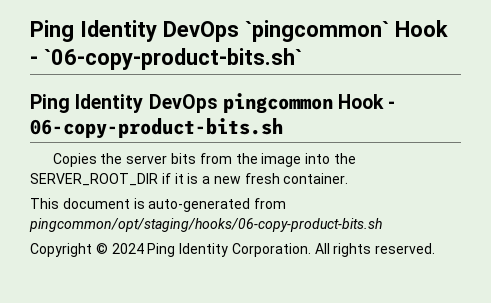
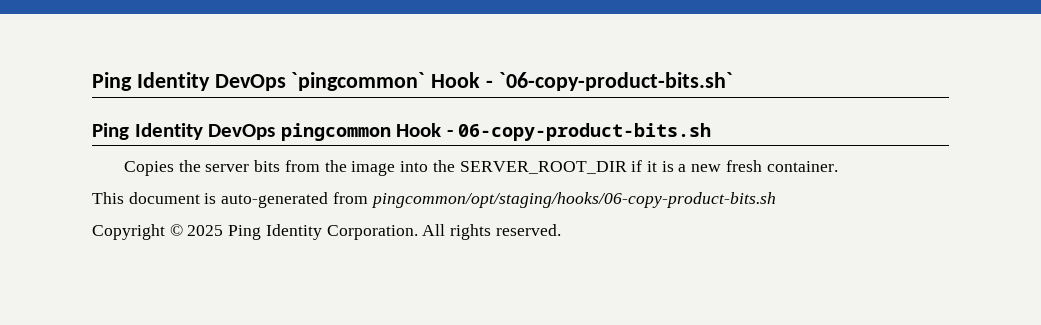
- Copyright © 2024 Ping Identity Corporation.
+ Copyright © 2025 Ping Identity Corporation.

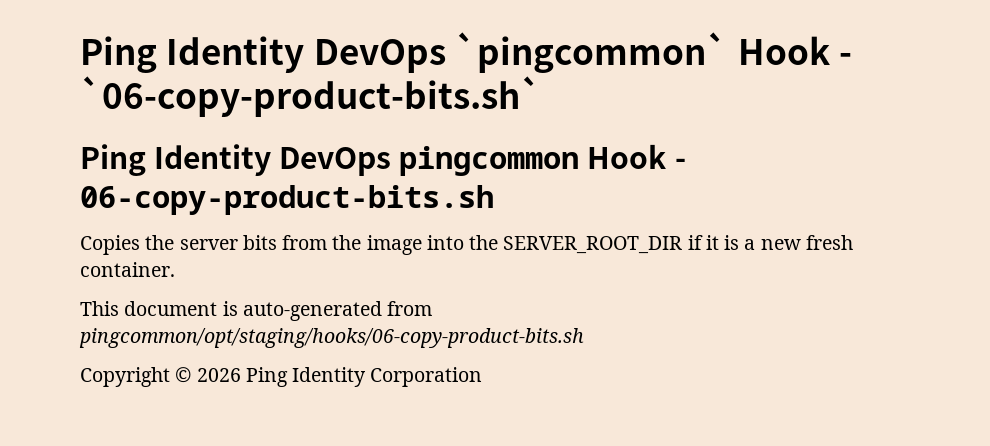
- Copyright © 2025 Ping Identity Corporation. All rights reserved.
+ Copyright © 2026 Ping Identity Corporation

